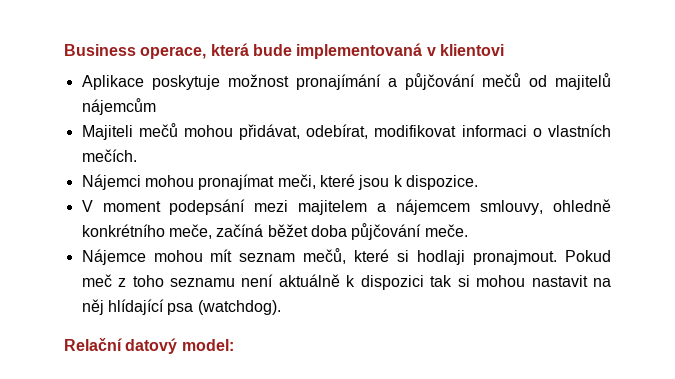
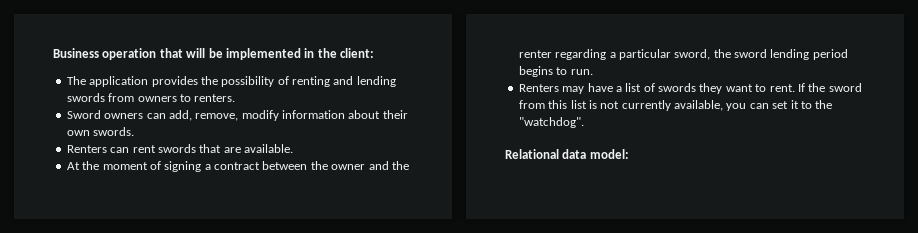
- Business operace, která bude implementovaná v klientovi
- Aplikace poskytuje možnost pronajímání a půjčování mečů od majitelů nájemcům
- Majiteli mečů mohou přidávat, odebírat, modifikovat informaci o vlastních mečích.
- Nájemci mohou pronajímat meči, které jsou k dispozice.
- V moment podepsání mezi majitelem a nájemcem smlouvy, ohledně konkrétního meče, začíná běžet doba půjčování meče.
- Nájemce mohou mít seznam mečů, které si hodlaji pronajmout. Pokud meč z toho seznamu není aktuálně k dispozici tak si mohou nastavit na něj hlídající psa (watchdog).
- Relační datový model:
+ Business operation that will be implemented in the client:
+ The application provides the possibility of renting and lending swords from owners to renters.
+ Sword owners can add, remove, modify information about their own swords.
+ Renters can rent swords that are available.
+ At the moment of signing a contract between the owner and the renter regarding a particular sword, the sword lending period begins to run.
+ Renters may have a list of swords they want to rent. If the sword from this list is not currently available, you can set it to the "watchdog".
+ Relational data model:

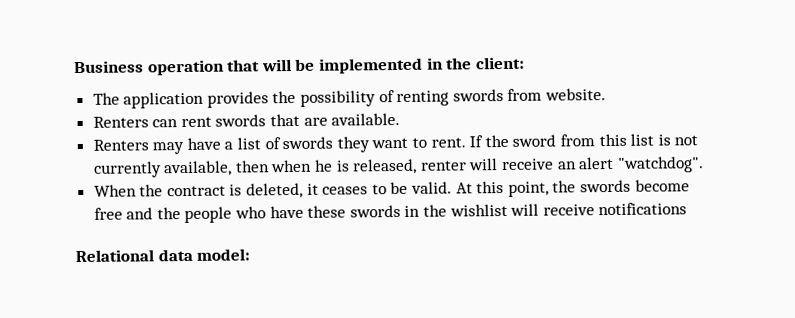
- The application provides the possibility of renting and lending swords from owners to renters.
- Sword owners can add, remove, modify information about their own swords.
+ The application provides the possibility of renting swords from website.
- At the moment of signing a contract between the owner and the renter regarding a particular sword, the sword lending period begins to run.
- If the sword from this list is not currently available, you can set it to the "watchdog".
+ If the sword from this list is not currently available, then when he is released, renter will receive an alert "watchdog".
+ When the contract is deleted, it ceases to be valid. At this point, the swords become free and the people who have these swords in the wishlist will receive notifications

